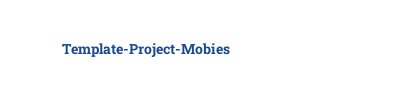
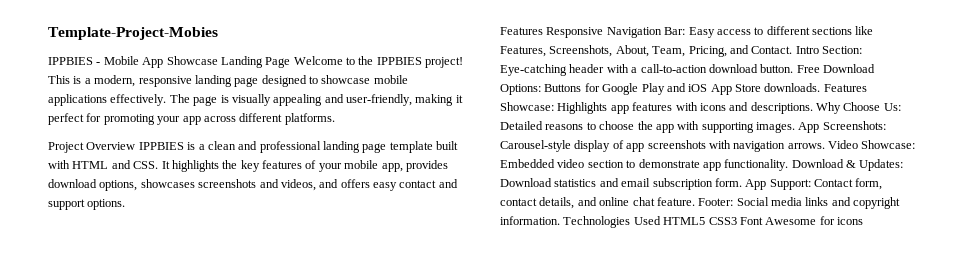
+ IPPBIES - Mobile App Showcase Landing Page Welcome to the IPPBIES project! This is a modern, responsive landing page designed to showcase mobile applications effectively. The page is visually appealing and user-friendly, making it perfect for promoting your app across different platforms.
+ Project Overview IPPBIES is a clean and professional landing page template built with HTML and CSS. It highlights the key features of your mobile app, provides download options, showcases screenshots and videos, and offers easy contact and support options.
+ Features Responsive Navigation Bar: Easy access to different sections like Features, Screenshots, About, Team, Pricing, and Contact. Intro Section: Eye-catching header with a call-to-action download button. Free Download Options: Buttons for Google Play and iOS App Store downloads. Features Showcase: Highlights app features with icons and descriptions. Why Choose Us: Detailed reasons to choose the app with supporting images. App Screenshots: Carousel-style display of app screenshots with navigation arrows. Video Showcase: Embedded video section to demonstrate app functionality. Download & Updates: Download statistics and email subscription form. App Support: Contact form, contact details, and online chat feature. Footer: Social media links and copyright information. Technologies Used HTML5 CSS3 Font Awesome for icons

